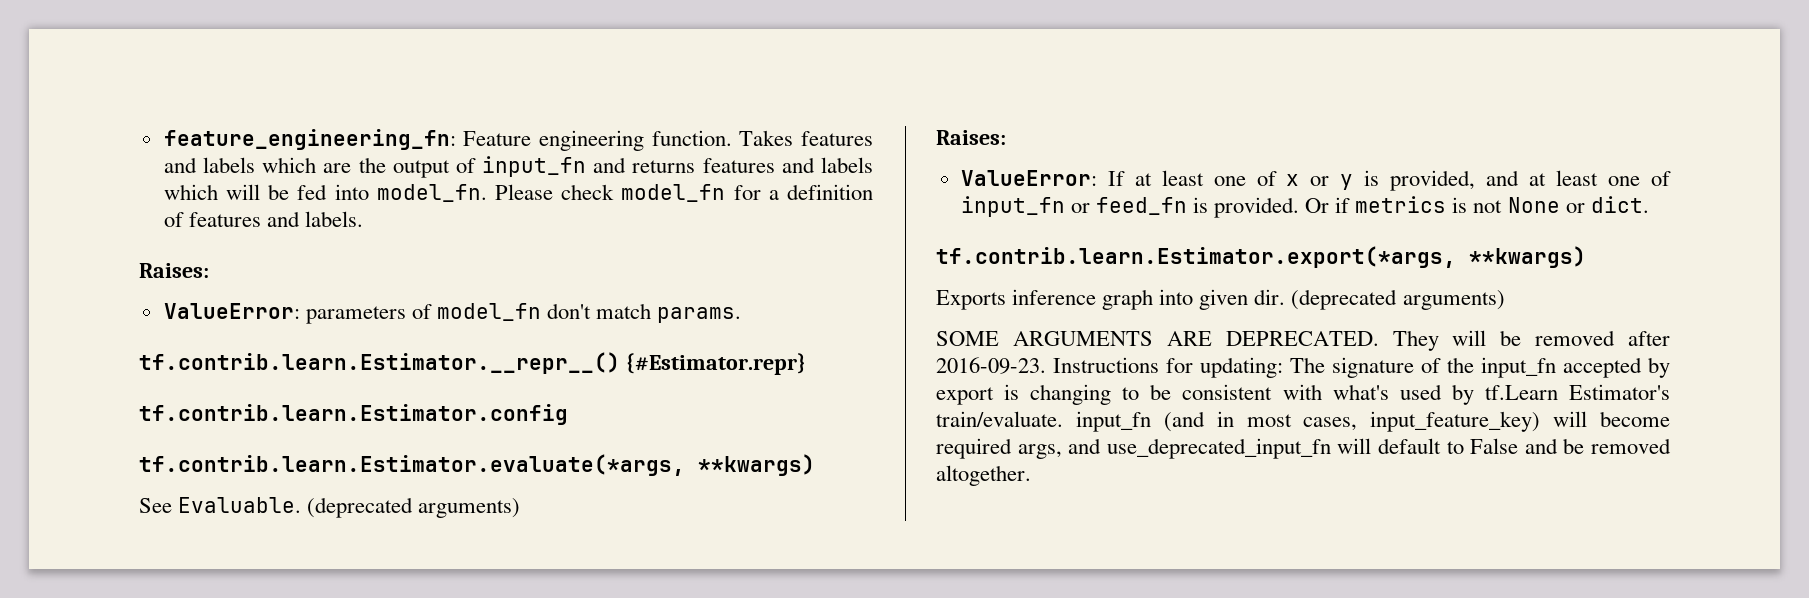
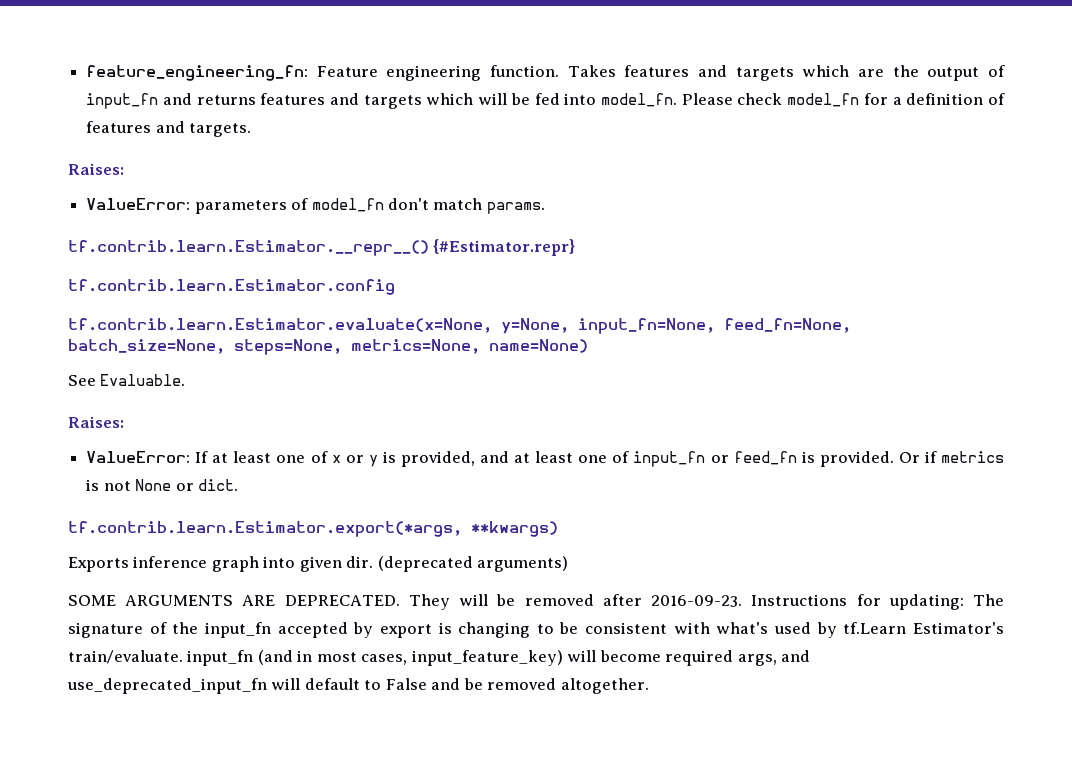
- Takes features and labels which are the output of input_fn and returns features and labels which will be fed into model_fn.
+ Takes features and targets which are the output of input_fn and returns features and targets which will be fed into model_fn.
- Please check model_fn for a definition of features and labels.
+ Please check model_fn for a definition of features and targets.
- tf.contrib.learn.Estimator.evaluate(*args, **kwargs)
+ tf.contrib.learn.Estimator.evaluate(x=None, y=None, input_fn=None, feed_fn=None, batch_size=None, steps=None, metrics=None, name=None)
- See Evaluable. (deprecated arguments)
+ See Evaluable.

